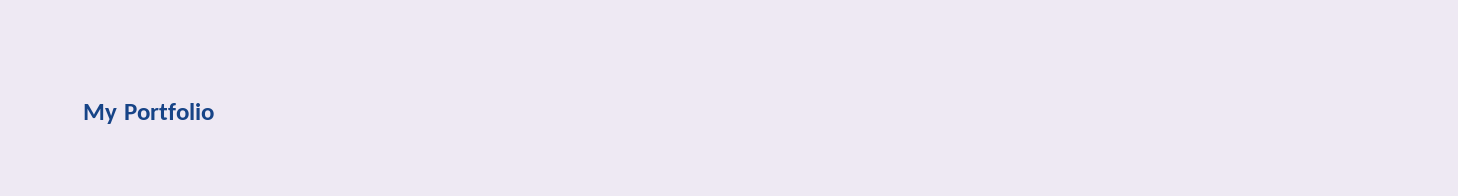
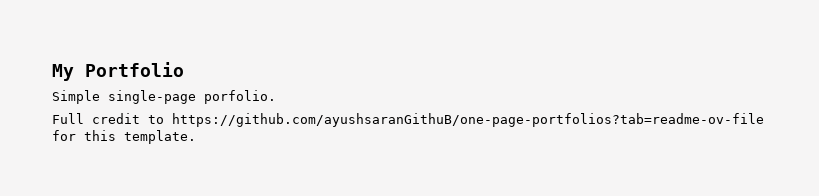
+ Simple single-page porfolio.
+ Full credit to https://github.com/ayushsaranGithuB/one-page-portfolios?tab=readme-ov-file for this template.

